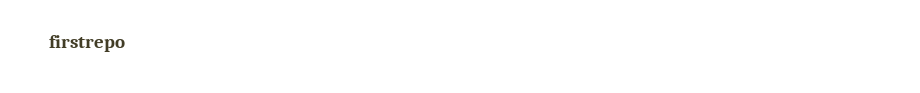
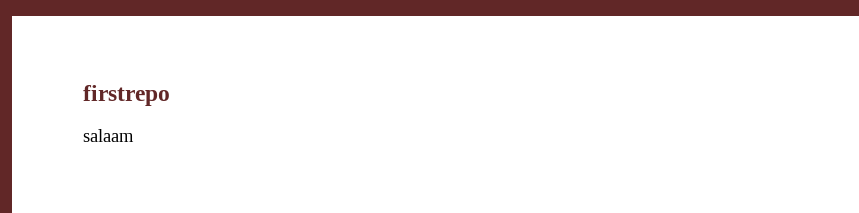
+ salaam

